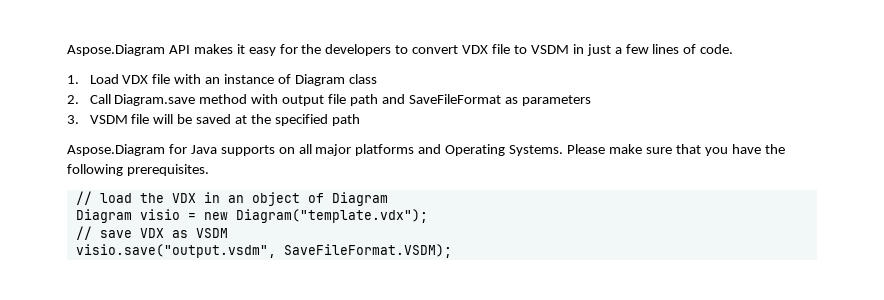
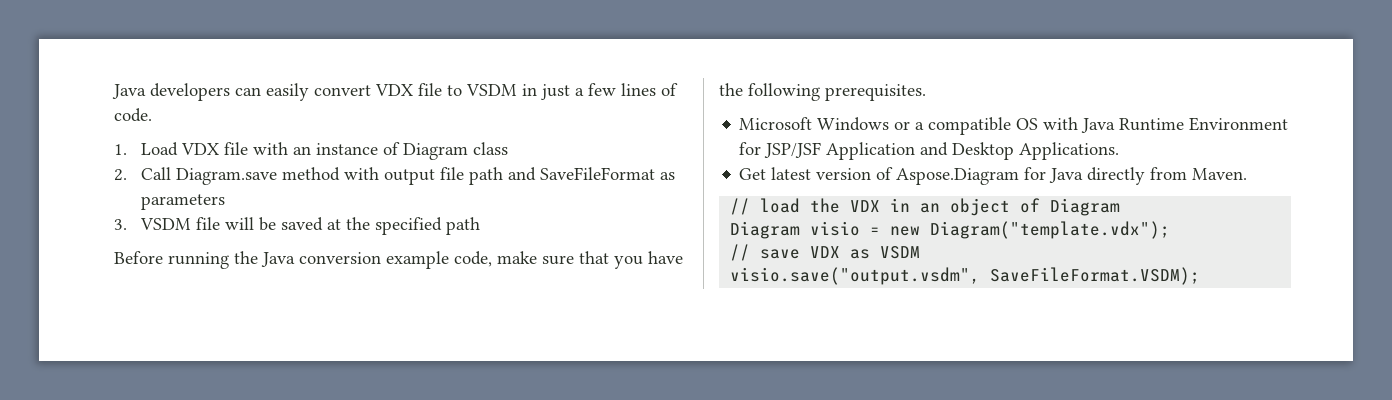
- Aspose.Diagram API makes it easy for the developers to convert VDX file to VSDM in just a few lines of code.
+ Java developers can easily convert VDX file to VSDM in just a few lines of code.
- Aspose.Diagram for Java supports on all major platforms and Operating Systems. Please make sure that you have the following prerequisites.
+ Before running the Java conversion example code, make sure that you have the following prerequisites.
+ Microsoft Windows or a compatible OS with Java Runtime Environment for JSP/JSF Application and Desktop Applications.
+ Get latest version of Aspose.Diagram for Java directly from Maven.

